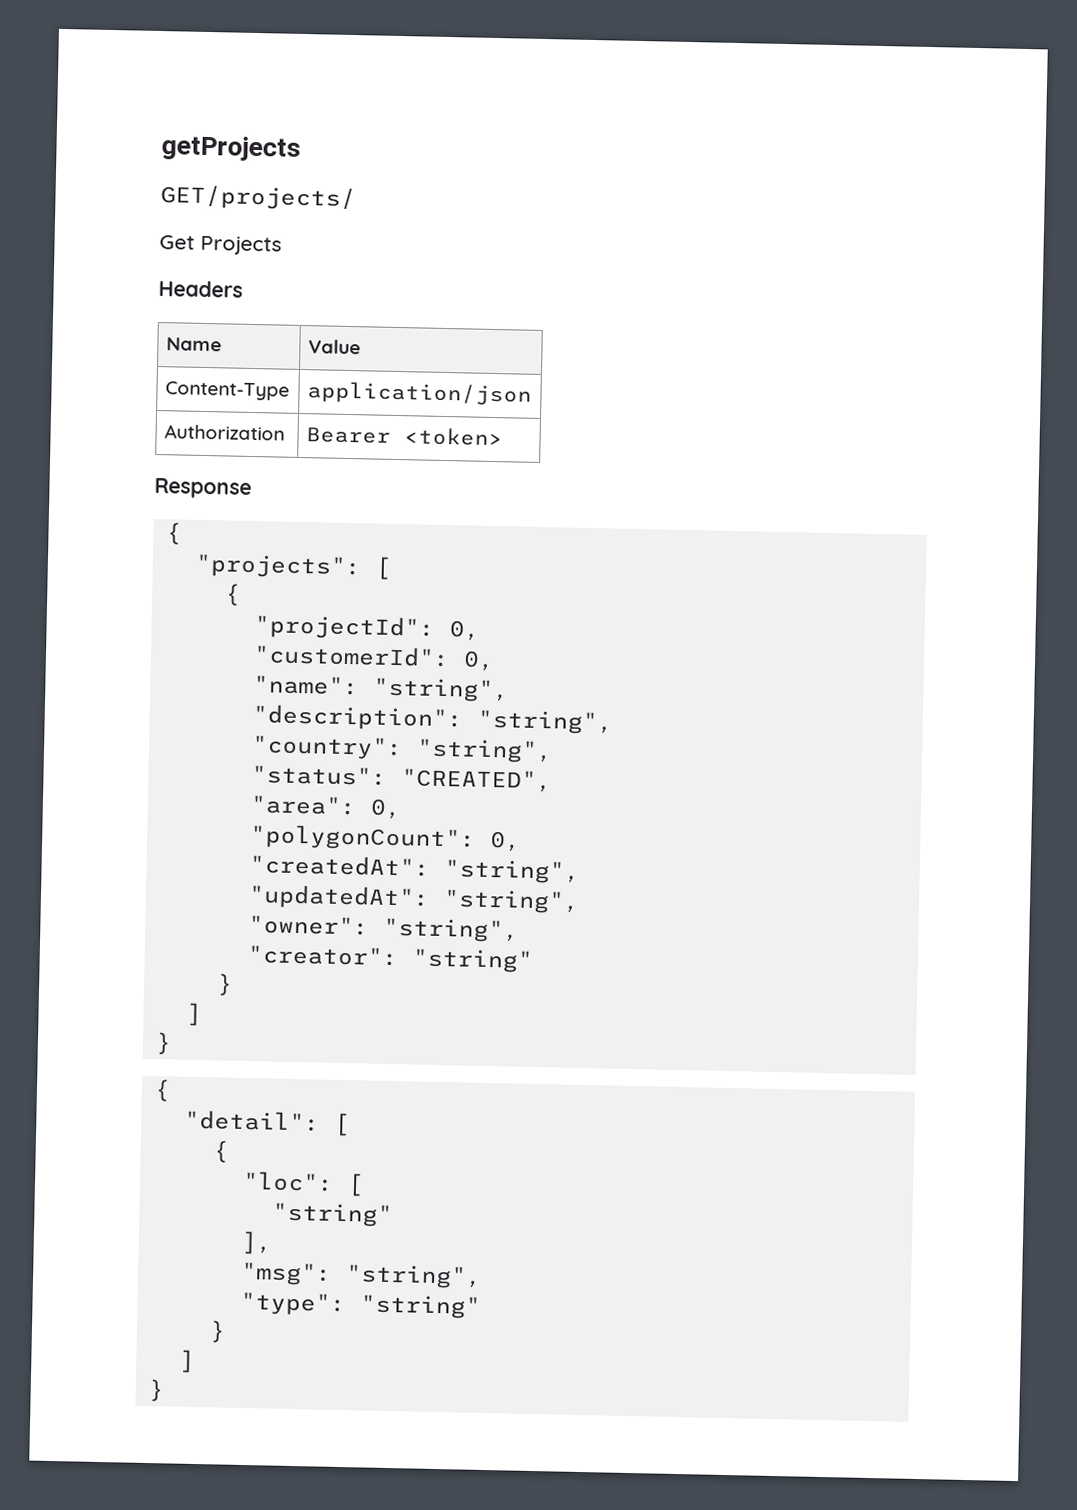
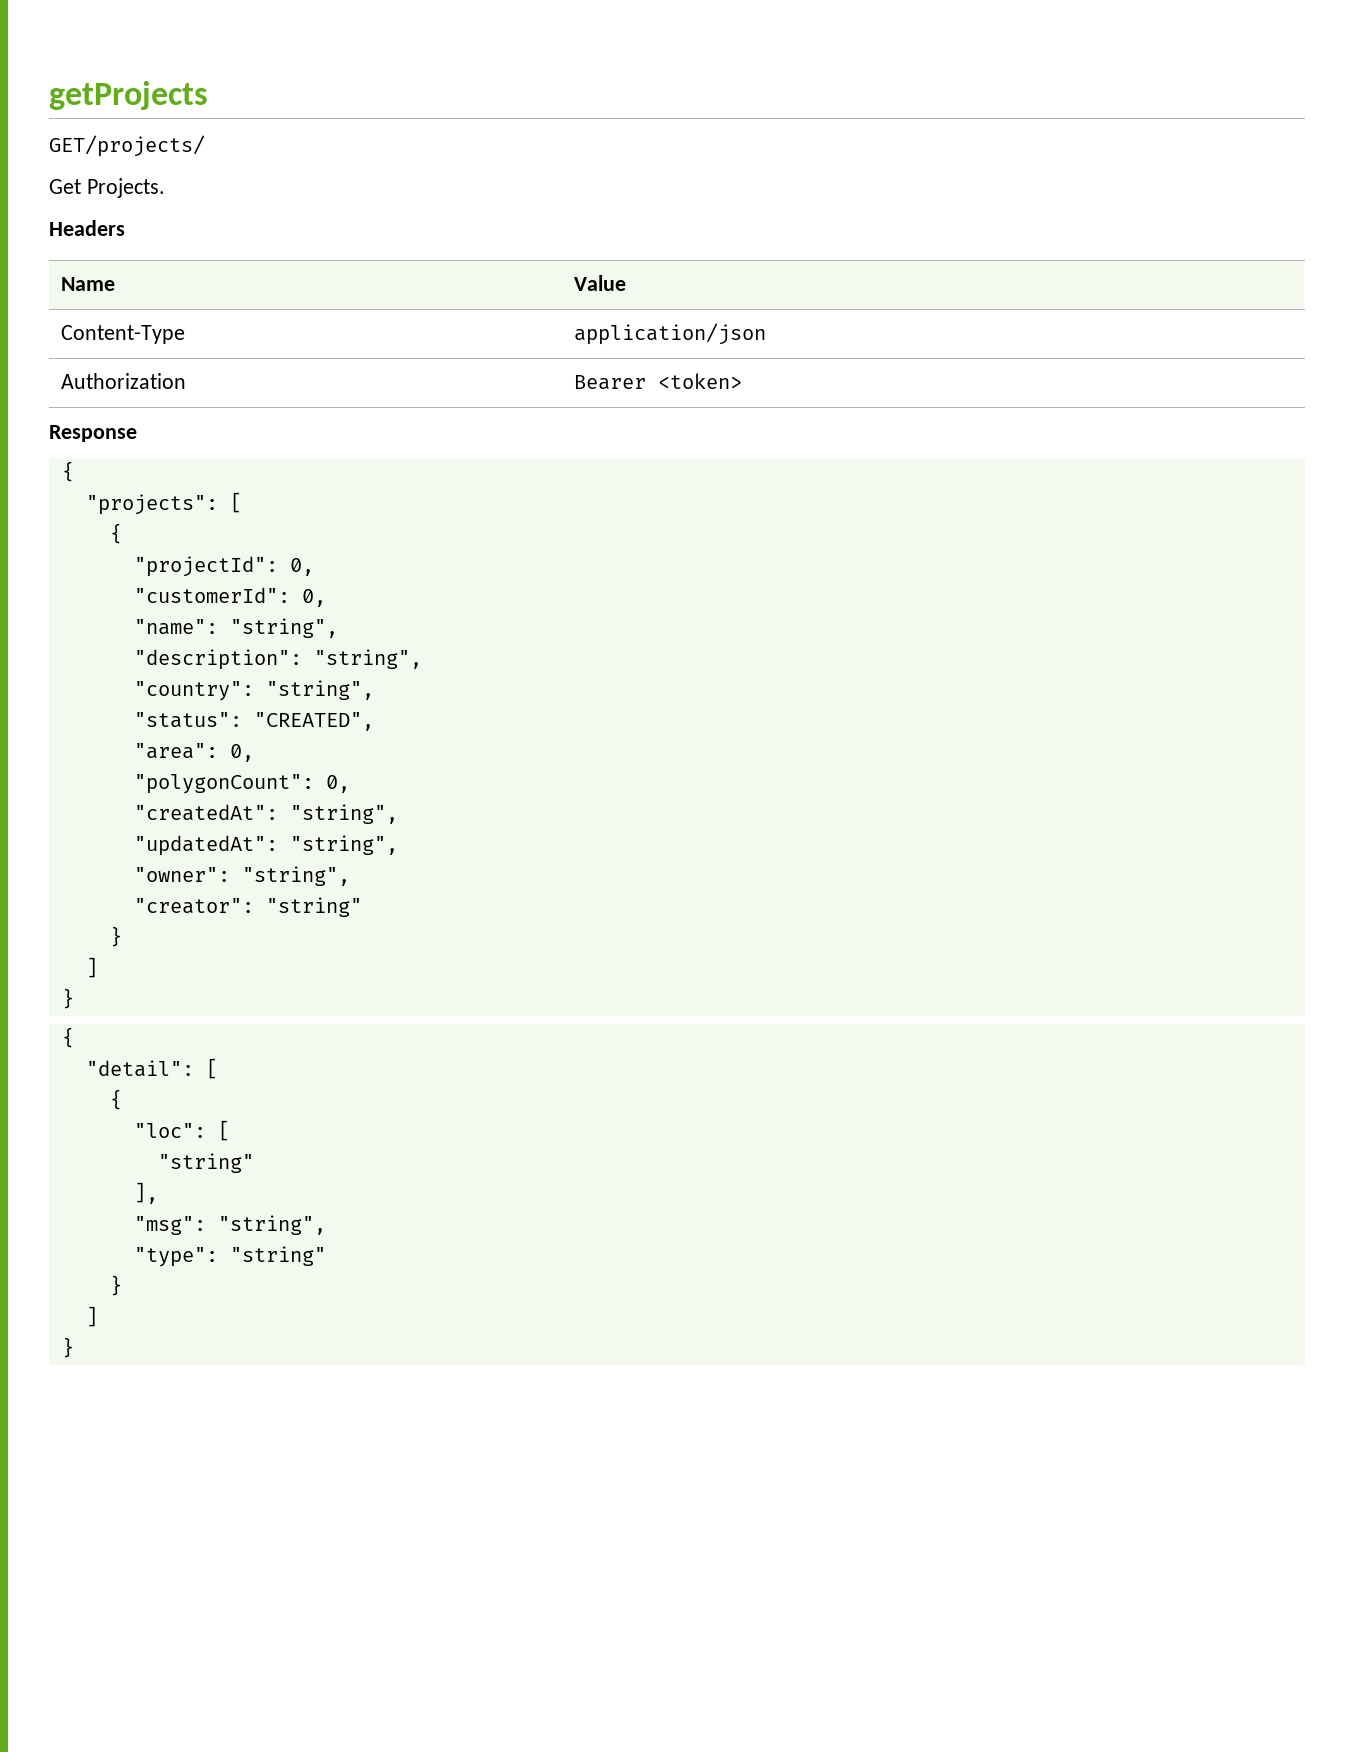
- Get Projects
+ Get Projects.

